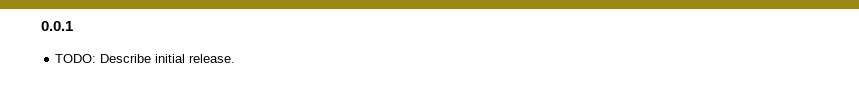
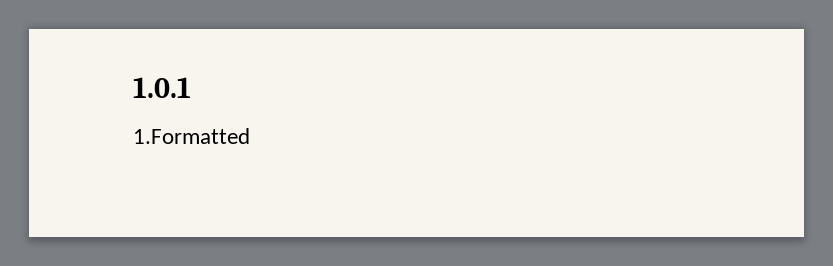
- 0.0.1
- TODO: Describe initial release.
+ 1.0.1
+ 1.Formatted

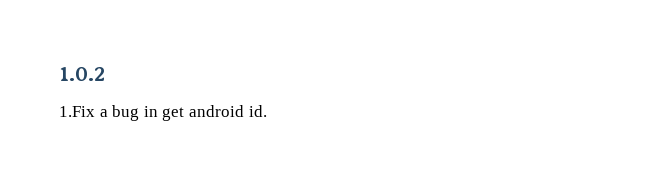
- 1.0.1
- 1.Formatted
+ 1.0.2
+ 1.Fix a bug in get android id.

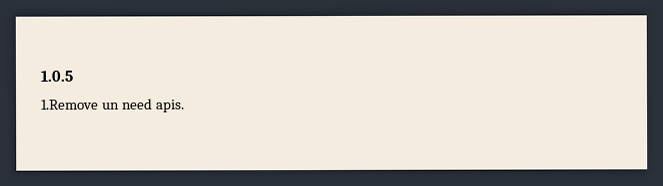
- 1.0.2
- 1.Fix a bug in get android id.
+ 1.0.5
+ 1.Remove un need apis.

